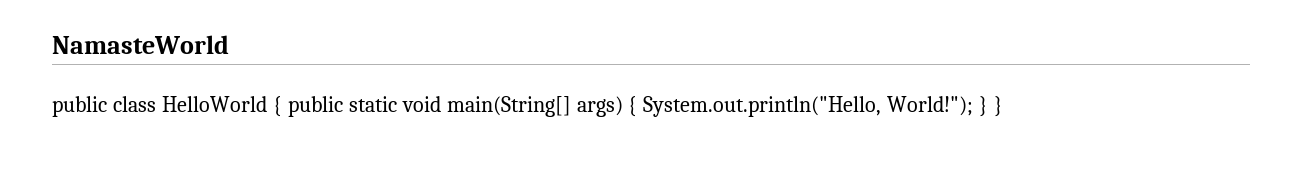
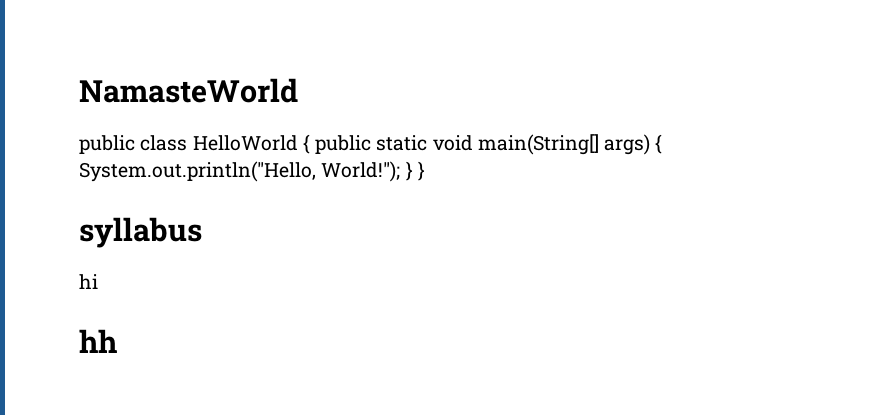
+ syllabus
+ hi
+ hh

